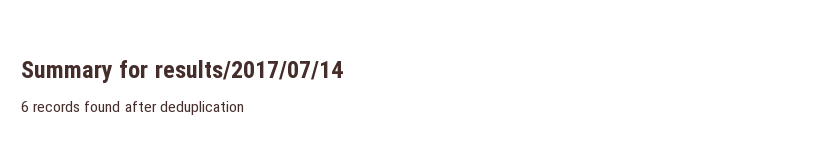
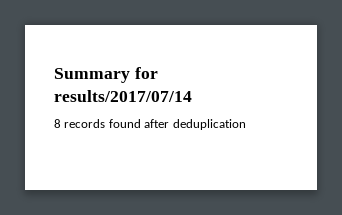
- 6 records found after deduplication
+ 8 records found after deduplication

